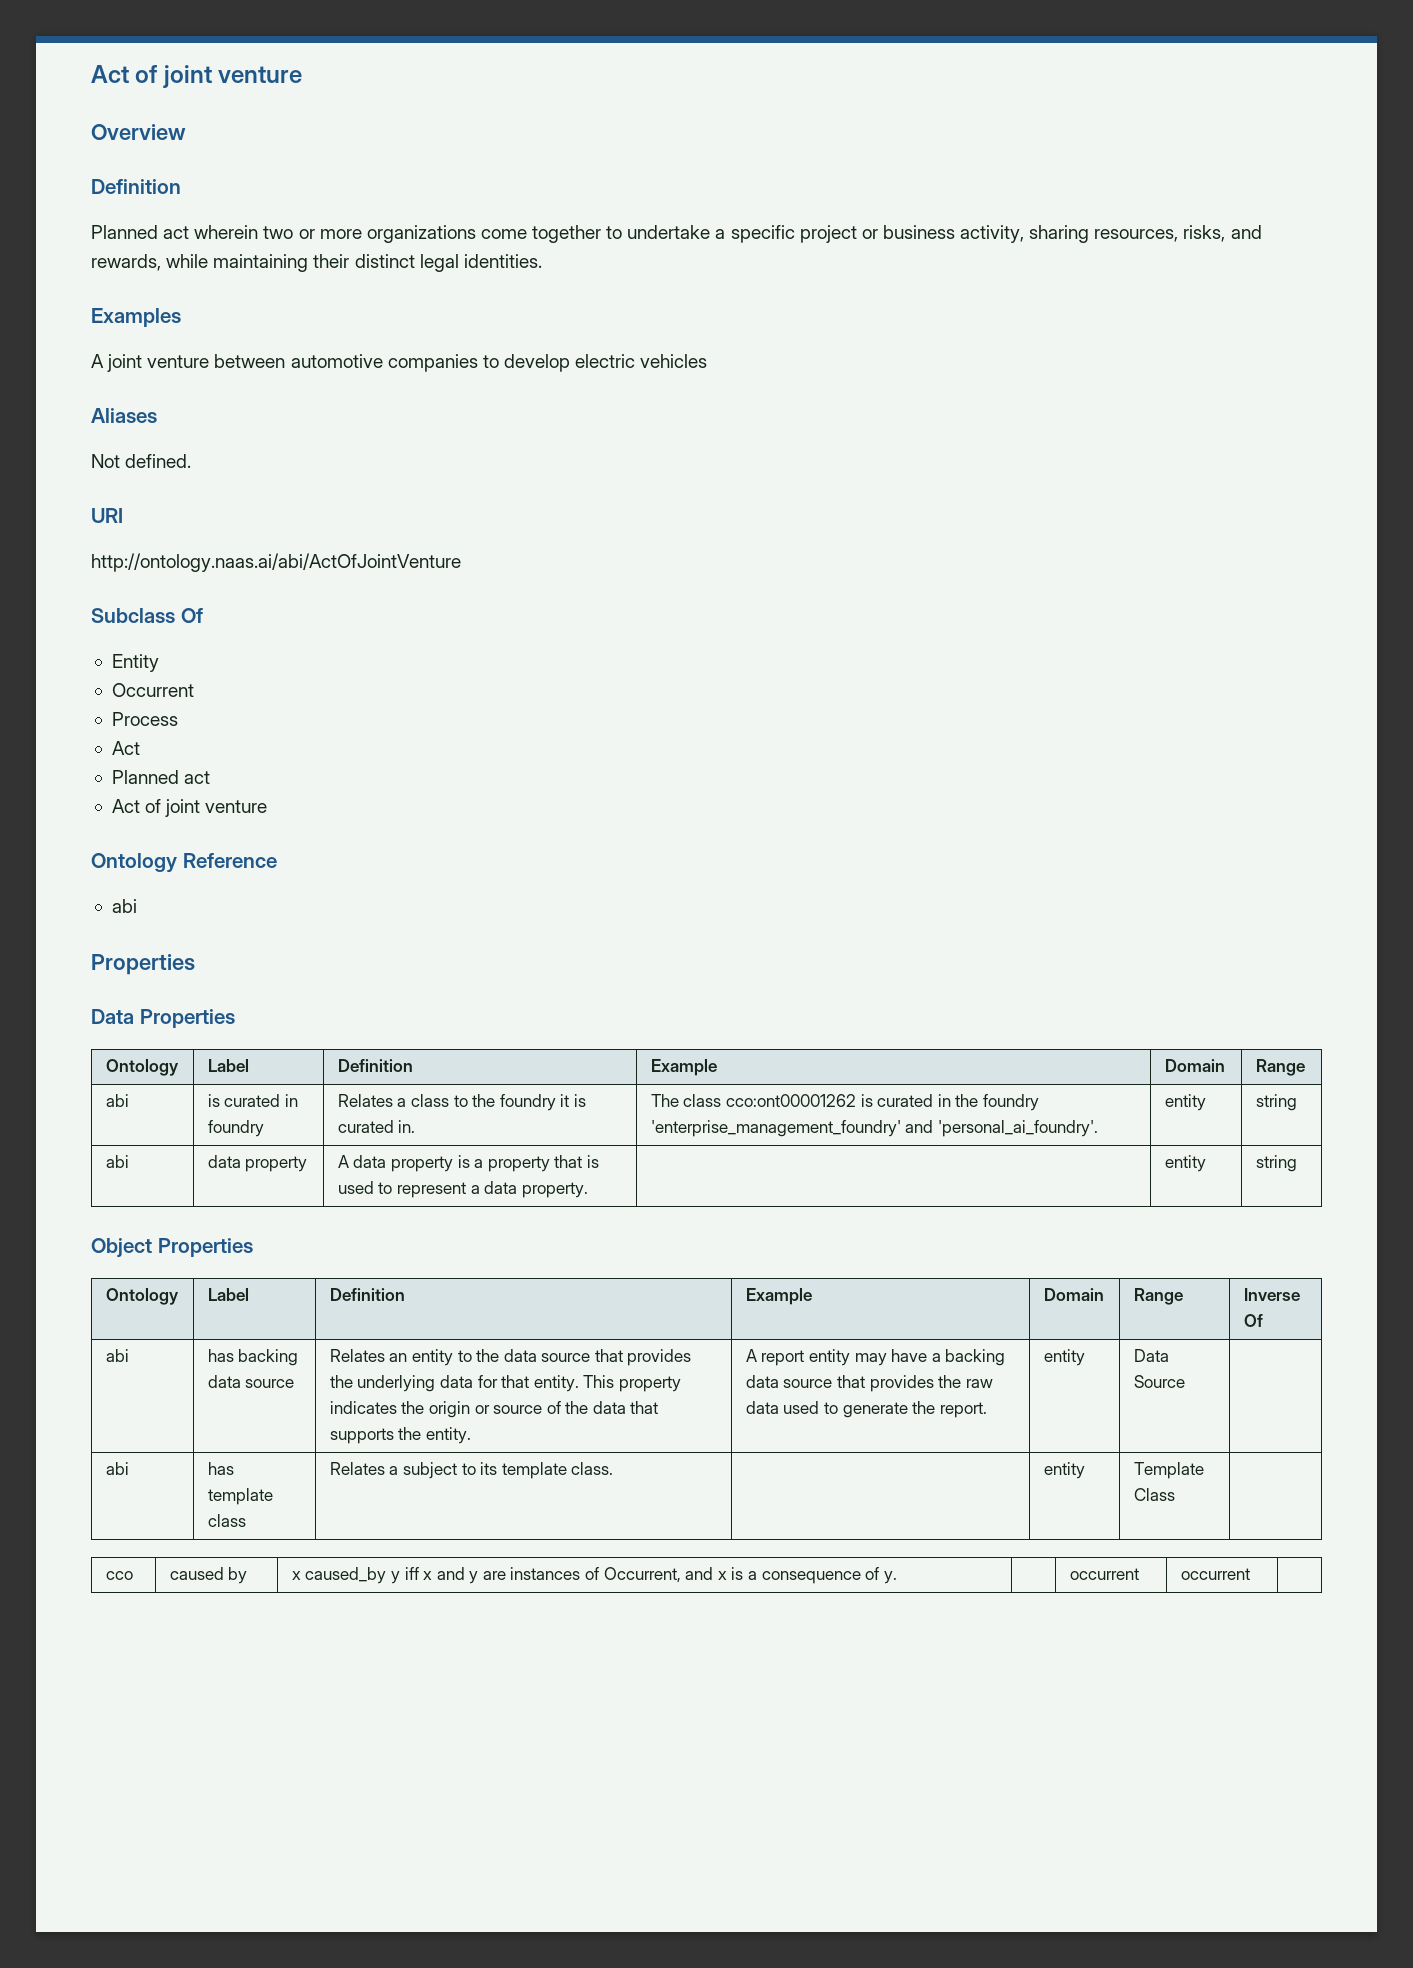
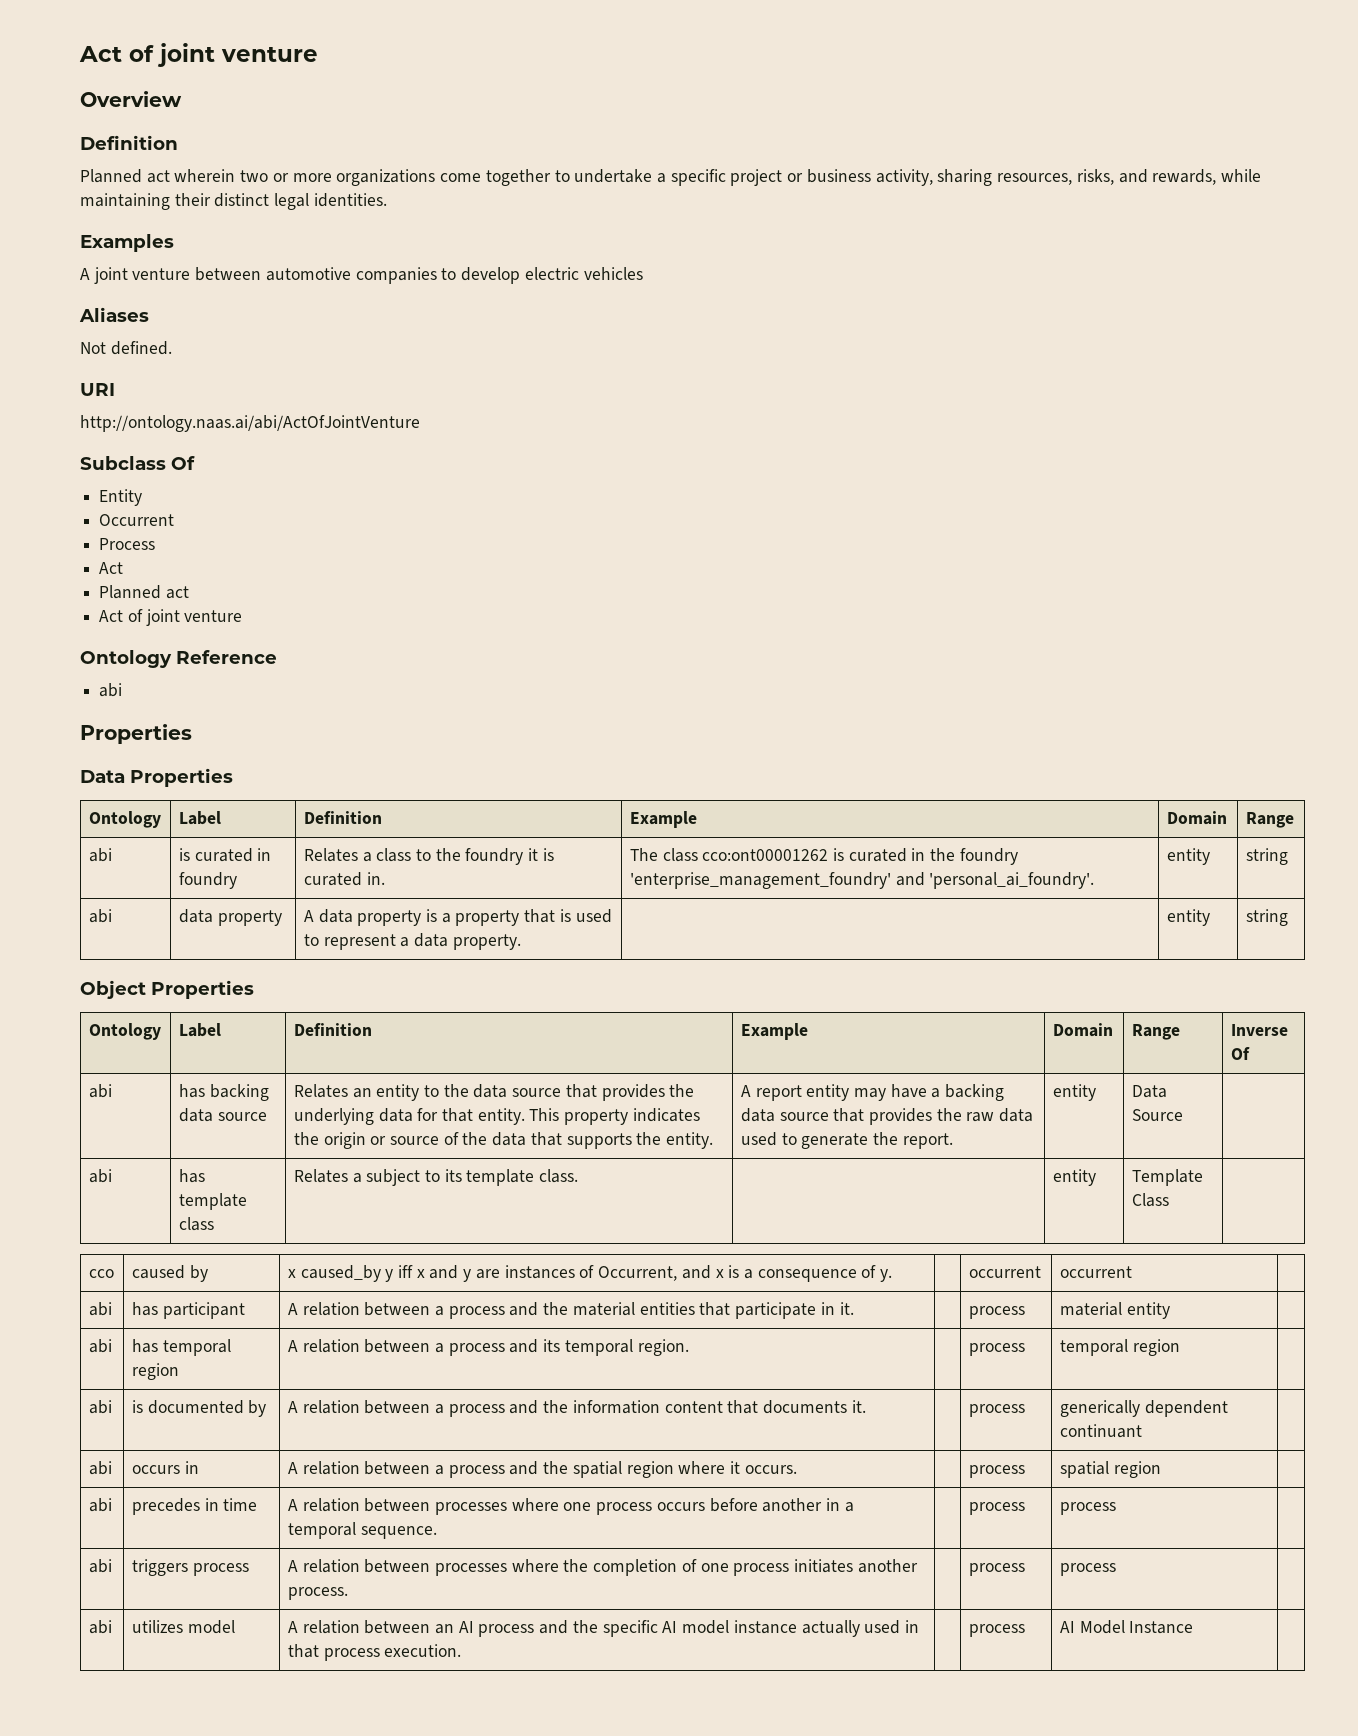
+ abi | has participant | A relation between a process and the material entities that participate in it. | | process | material entity |
+ abi | has temporal region | A relation between a process and its temporal region. | | process | temporal region |
+ abi | is documented by | A relation between a process and the information content that documents it. | | process | generically dependent continuant |
+ abi | occurs in | A relation between a process and the spatial region where it occurs. | | process | spatial region |
+ abi | precedes in time | A relation between processes where one process occurs before another in a temporal sequence. | | process | process |
+ abi | triggers process | A relation between processes where the completion of one process initiates another process. | | process | process |
+ abi | utilizes model | A relation between an AI process and the specific AI model instance actually used in that process execution. | | process | AI Model Instance |

